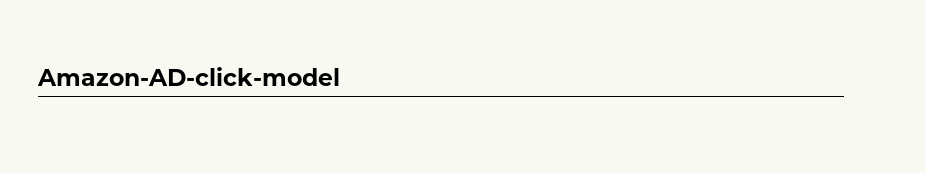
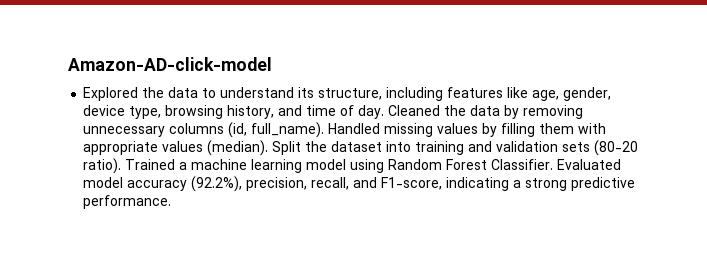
+ Explored the data to understand its structure, including features like age, gender, device type, browsing history, and time of day. Cleaned the data by removing unnecessary columns (id, full_name). Handled missing values by filling them with appropriate values (median). Split the dataset into training and validation sets (80-20 ratio). Trained a machine learning model using Random Forest Classifier. Evaluated model accuracy (92.2%), precision, recall, and F1-score, indicating a strong predictive performance.

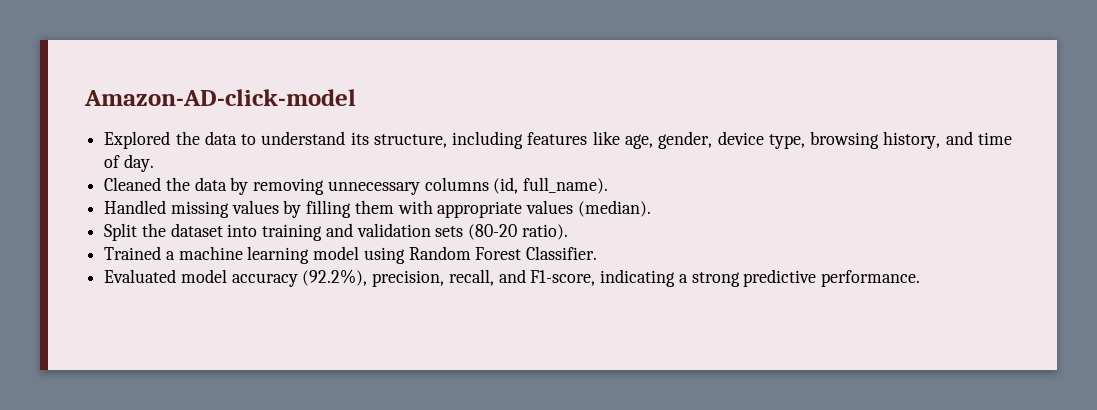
- Explored the data to understand its structure, including features like age, gender, device type, browsing history, and time of day. Cleaned the data by removing unnecessary columns (id, full_name). Handled missing values by filling them with appropriate values (median). Split the dataset into training and validation sets (80-20 ratio). Trained a machine learning model using Random Forest Classifier. Evaluated model accuracy (92.2%), precision, recall, and F1-score, indicating a strong predictive performance.
+ Explored the data to understand its structure, including features like age, gender, device type, browsing history, and time of day.
+ Cleaned the data by removing unnecessary columns (id, full_name).
+ Handled missing values by filling them with appropriate values (median).
+ Split the dataset into training and validation sets (80-20 ratio).
+ Trained a machine learning model using Random Forest Classifier.
+ Evaluated model accuracy (92.2%), precision, recall, and F1-score, indicating a strong predictive performance.

